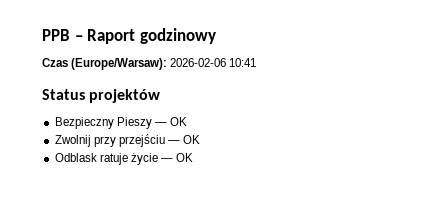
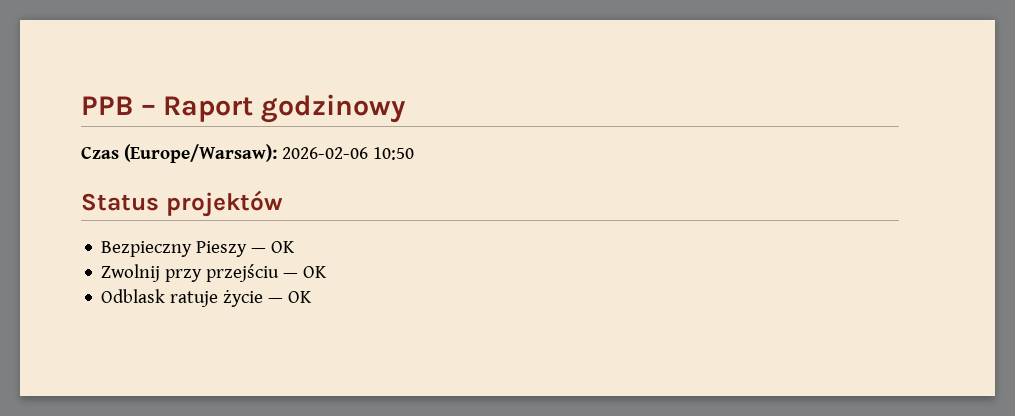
- Czas (Europe/Warsaw): 2026-02-06 10:41
+ Czas (Europe/Warsaw): 2026-02-06 10:50

